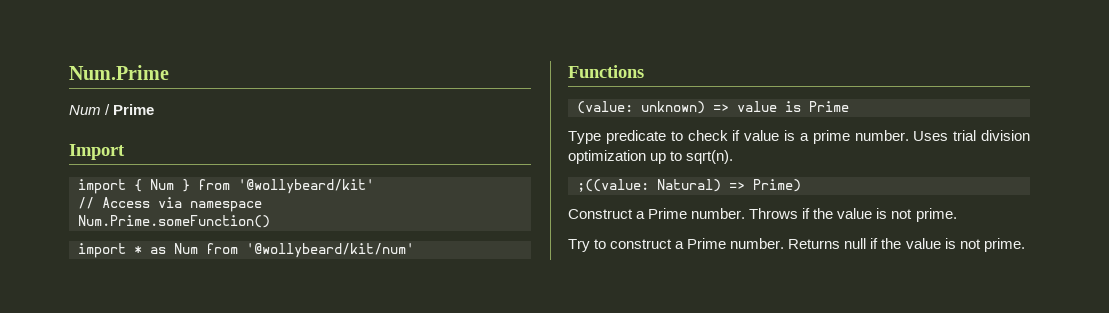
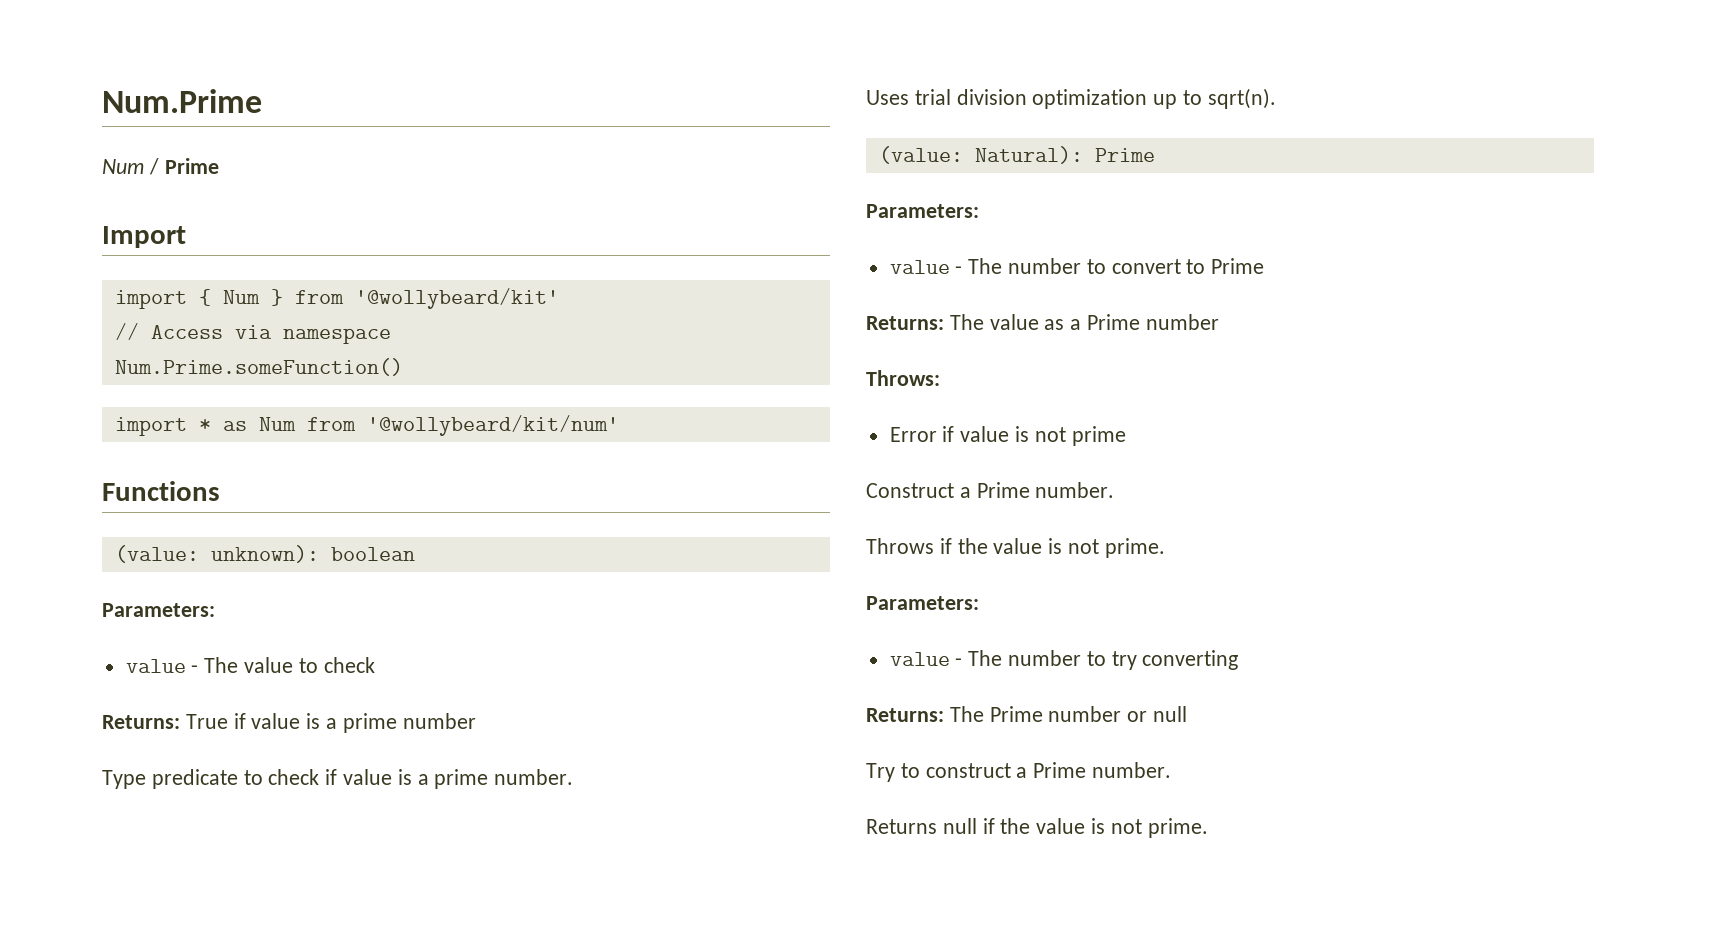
- (value: unknown) => value is Prime
+ (value: unknown): boolean
+ Parameters:
+ value - The value to check
+ Returns: True if value is a prime number
- Type predicate to check if value is a prime number. Uses trial division optimization up to sqrt(n).
+ Type predicate to check if value is a prime number.
+ Uses trial division optimization up to sqrt(n).
- ;((value: Natural) => Prime)
+ (value: Natural): Prime
+ Parameters:
+ value - The number to convert to Prime
+ Returns: The value as a Prime number
+ Throws:
+ Error if value is not prime
- Construct a Prime number. Throws if the value is not prime.
+ Construct a Prime number.
+ Throws if the value is not prime.
+ Parameters:
+ value - The number to try converting
+ Returns: The Prime number or null
- Try to construct a Prime number. Returns null if the value is not prime.
+ Try to construct a Prime number.
+ Returns null if the value is not prime.

